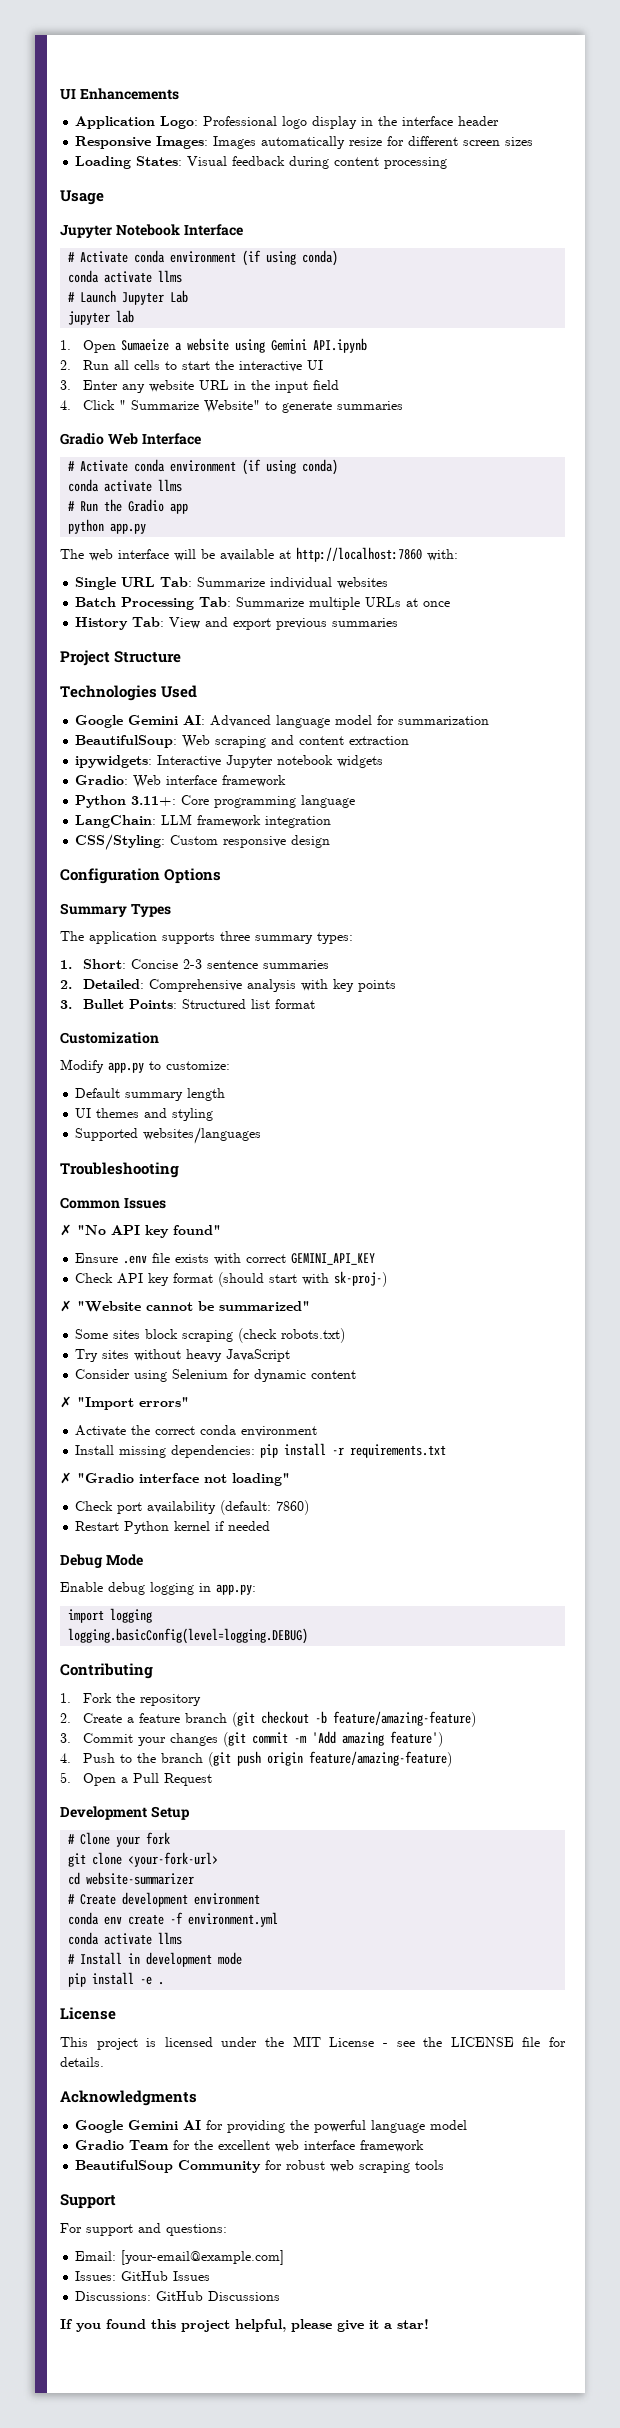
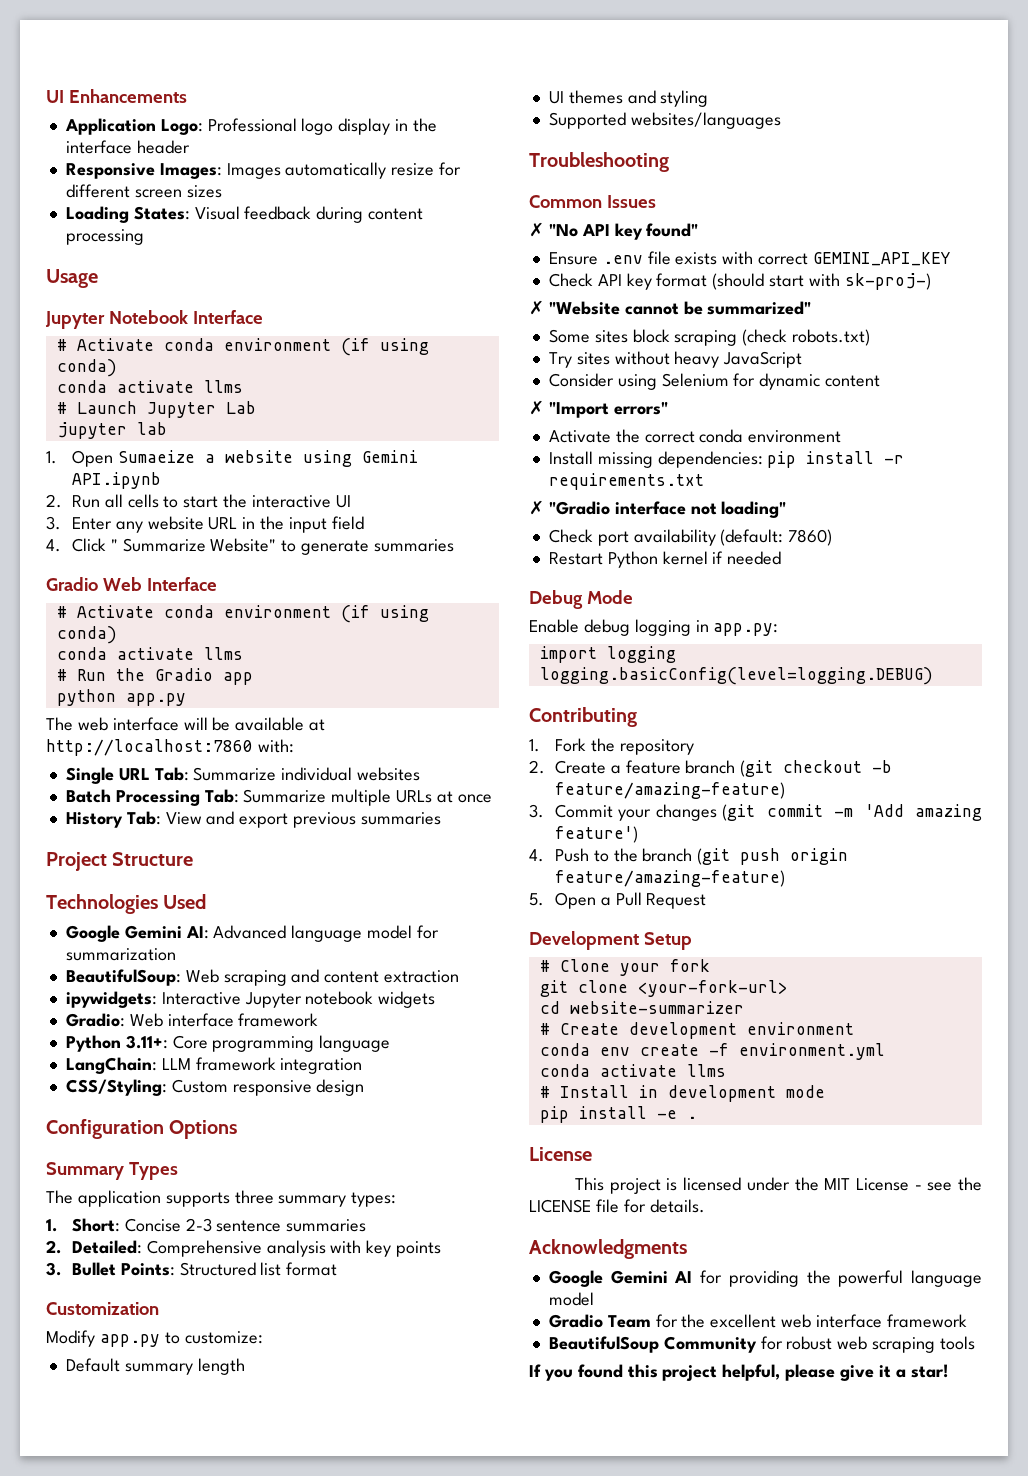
- Support
- For support and questions:
- Email: [your-email@example.com]
- Issues: GitHub Issues
- Discussions: GitHub Discussions

